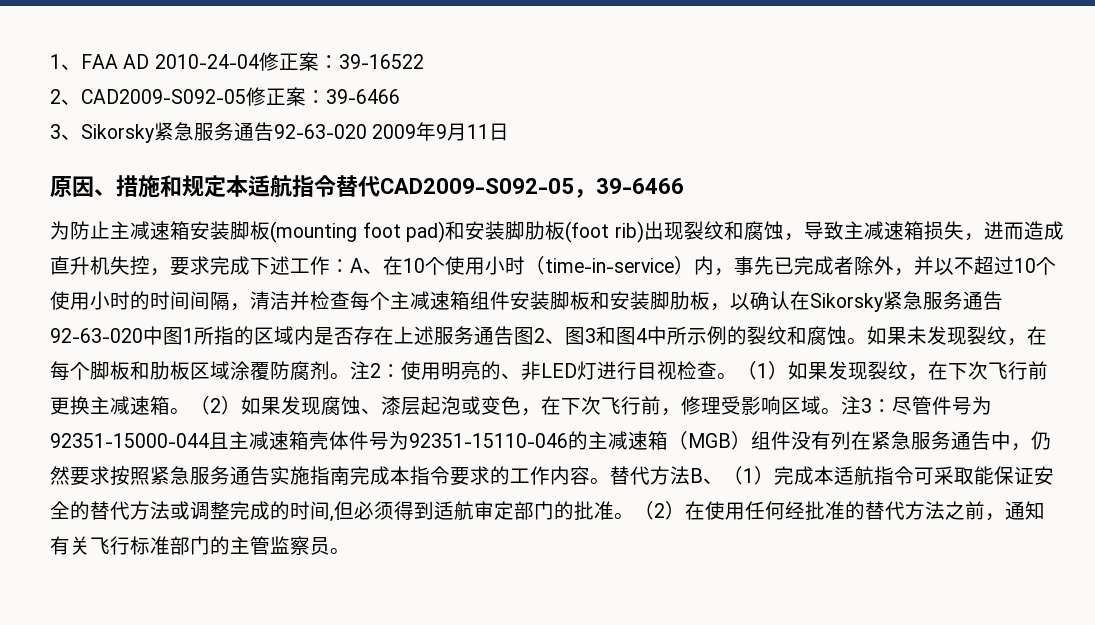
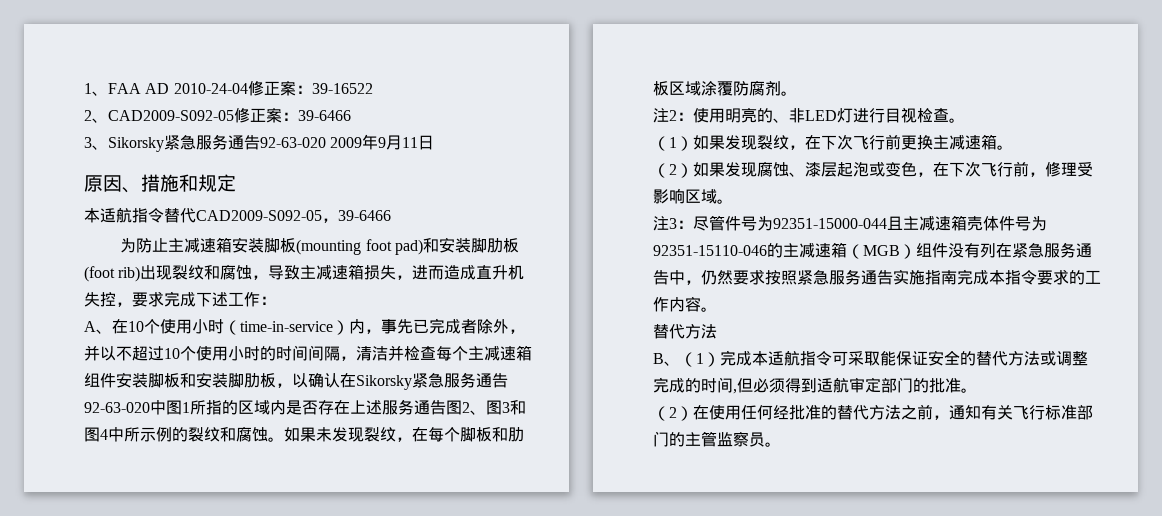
- 原因、措施和规定本适航指令替代CAD2009-S092-05，39-6466
+ 原因、措施和规定
+ 本适航指令替代CAD2009-S092-05，39-6466
- 为防止主减速箱安装脚板(mounting foot pad)和安装脚肋板(foot rib)出现裂纹和腐蚀，导致主减速箱损失，进而造成直升机失控，要求完成下述工作：A、在10个使用小时（time-in-service）内，事先已完成者除外，并以不超过10个使用小时的时间间隔，清洁并检查每个主减速箱组件安装脚板和安装脚肋板，以确认在Sikorsky紧急服务通告92-63-020中图1所指的区域内是否存在上述服务通告图2、图3和图4中所示例的裂纹和腐蚀。
+ 为防止主减速箱安装脚板(mounting foot pad)和安装脚肋板(foot rib)出现裂纹和腐蚀，导致主减速箱损失，进而造成直升机失控，要求完成下述工作：
+ A、在10个使用小时（time-in-service）内，事先已完成者除外，并以不超过10个使用小时的时间间隔，清洁并检查每个主减速箱组件安装脚板和安装脚肋板，以确认在Sikorsky紧急服务通告92-63-020中图1所指的区域内是否存在上述服务通告图2、图3和图4中所示例的裂纹和腐蚀。
- 如果未发现裂纹，在每个脚板和肋板区域涂覆防腐剂。注2：
+ 如果未发现裂纹，在每个脚板和肋板区域涂覆防腐剂。
+ 注2：
- 使用明亮的、非LED灯进行目视检查。（1）如果发现裂纹，在下次飞行前更换主减速箱。（2）如果发现腐蚀、漆层起泡或变色，在下次飞行前，修理受影响区域。注3：
+ 使用明亮的、非LED灯进行目视检查。
+ （1）如果发现裂纹，在下次飞行前更换主减速箱。
+ （2）如果发现腐蚀、漆层起泡或变色，在下次飞行前，修理受影响区域。
+ 注3：
- 尽管件号为92351-15000-044且主减速箱壳体件号为92351-15110-046的主减速箱（MGB）组件没有列在紧急服务通告中，仍然要求按照紧急服务通告实施指南完成本指令要求的工作内容。替代方法B、（1）完成本适航指令可采取能保证安全的替代方法或调整完成的时间,但必须得到适航审定部门的批准。（2）在使用任何经批准的替代方法之前，通知有关飞行标准部门的主管监察员。
+ 尽管件号为92351-15000-044且主减速箱壳体件号为92351-15110-046的主减速箱（MGB）组件没有列在紧急服务通告中，仍然要求按照紧急服务通告实施指南完成本指令要求的工作内容。
+ 替代方法
+ B、（1）完成本适航指令可采取能保证安全的替代方法或调整完成的时间,但必须得到适航审定部门的批准。
+ （2）在使用任何经批准的替代方法之前，通知有关飞行标准部门的主管监察员。

